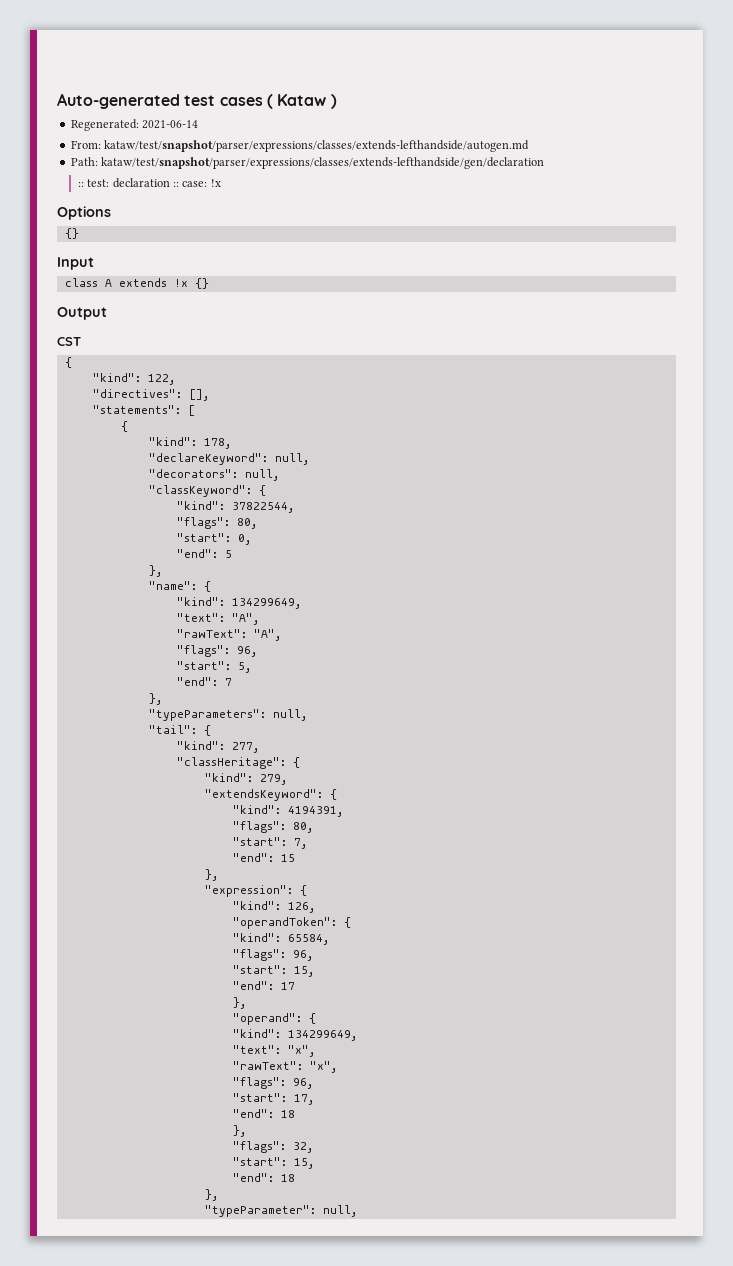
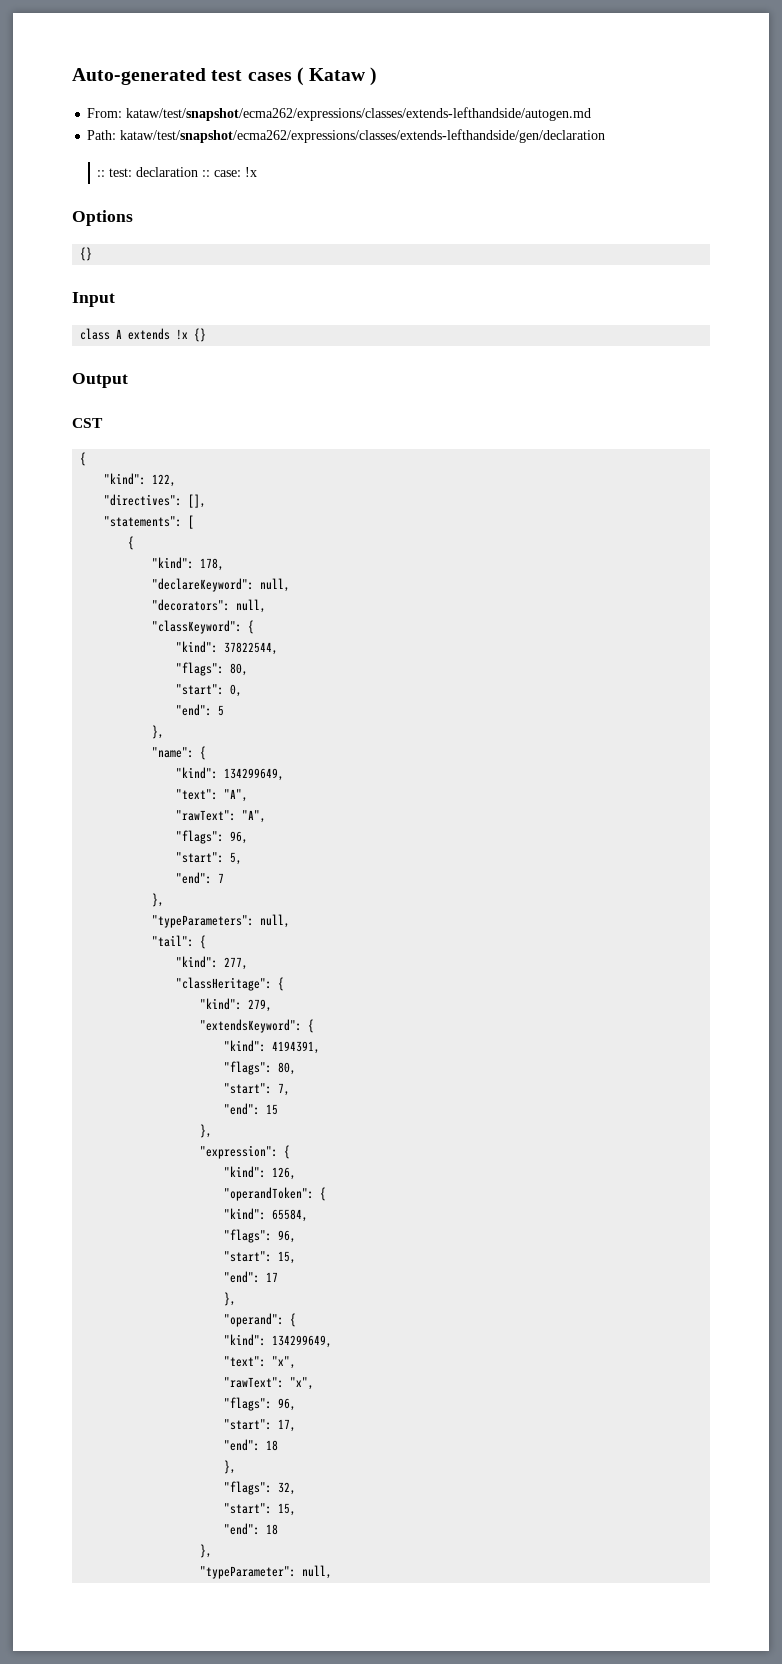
- Regenerated: 2021-06-14
- From: kataw/test/snapshot/parser/expressions/classes/extends-lefthandside/autogen.md
+ From: kataw/test/snapshot/ecma262/expressions/classes/extends-lefthandside/autogen.md
- Path: kataw/test/snapshot/parser/expressions/classes/extends-lefthandside/gen/declaration
+ Path: kataw/test/snapshot/ecma262/expressions/classes/extends-lefthandside/gen/declaration

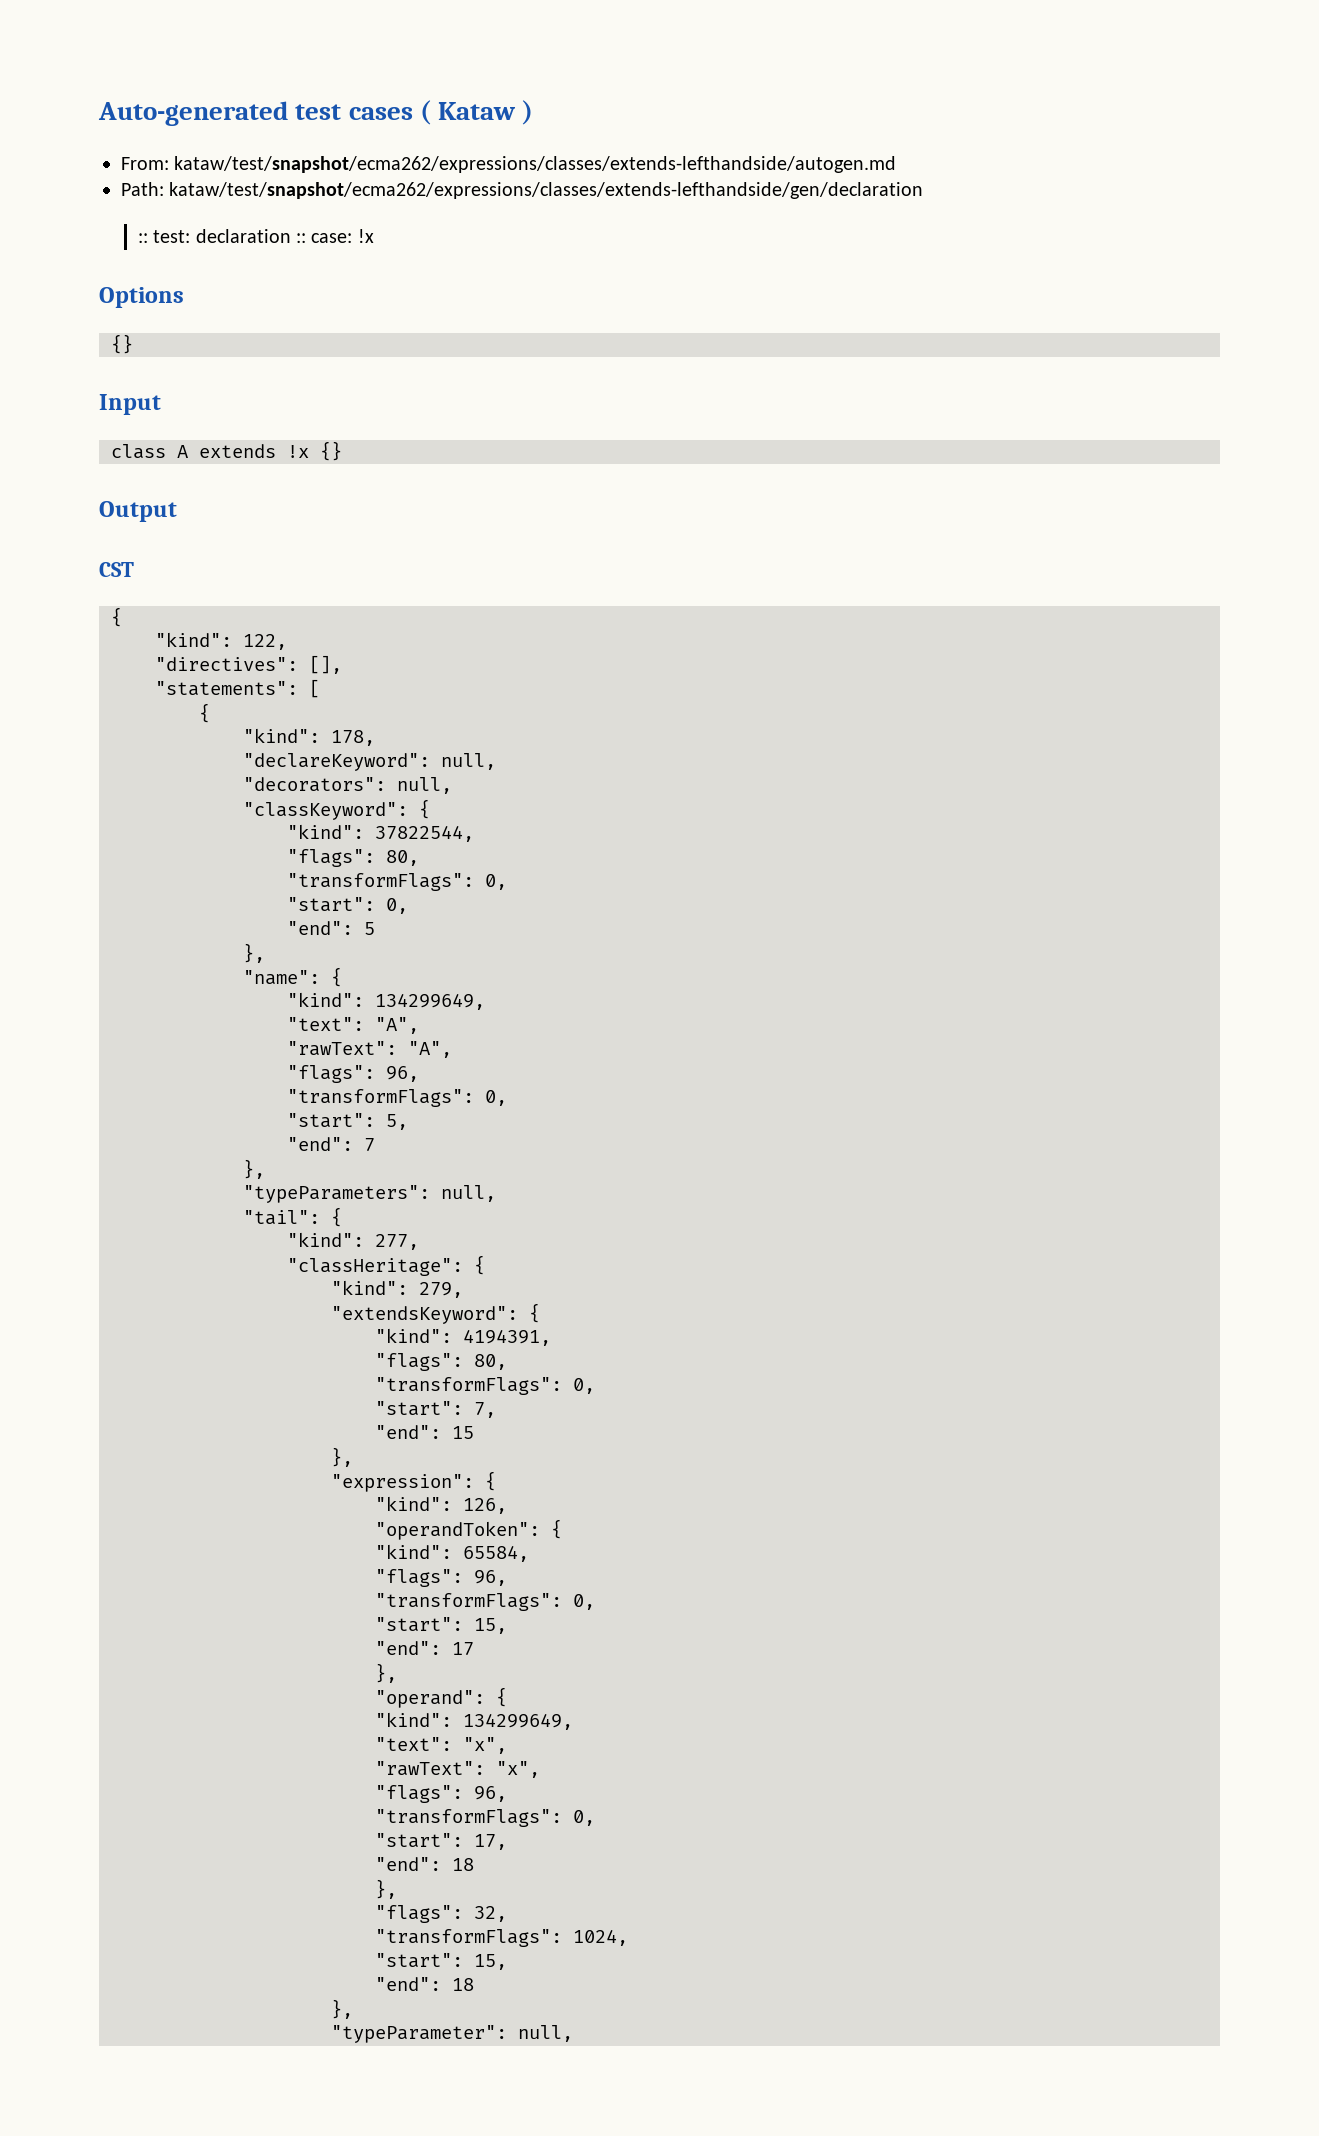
  "kind": 37822544,
  "flags": 80,
+ "transformFlags": 0,
  "rawText": "A",
  "flags": 96,
+ "transformFlags": 0,
  "kind": 4194391,
  "flags": 80,
+ "transformFlags": 0,
  "kind": 65584,
  "flags": 96,
+ "transformFlags": 0,
  "rawText": "x",
  "flags": 96,
+ "transformFlags": 0,
+ "transformFlags": 1024,

